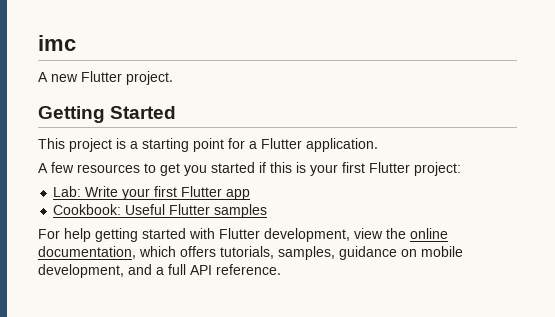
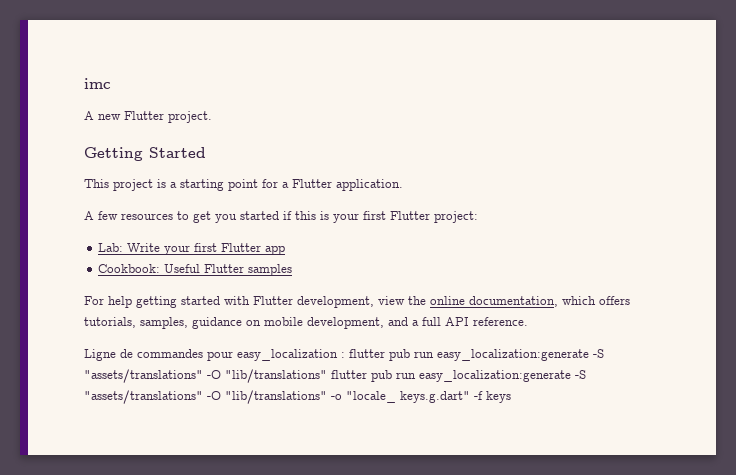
+ Ligne de commandes pour easy_localization : flutter pub run easy_localization:generate -S "assets/translations" -O "lib/translations" flutter pub run easy_localization:generate -S "assets/translations" -O "lib/translations" -o "locale_ keys.g.dart" -f keys

